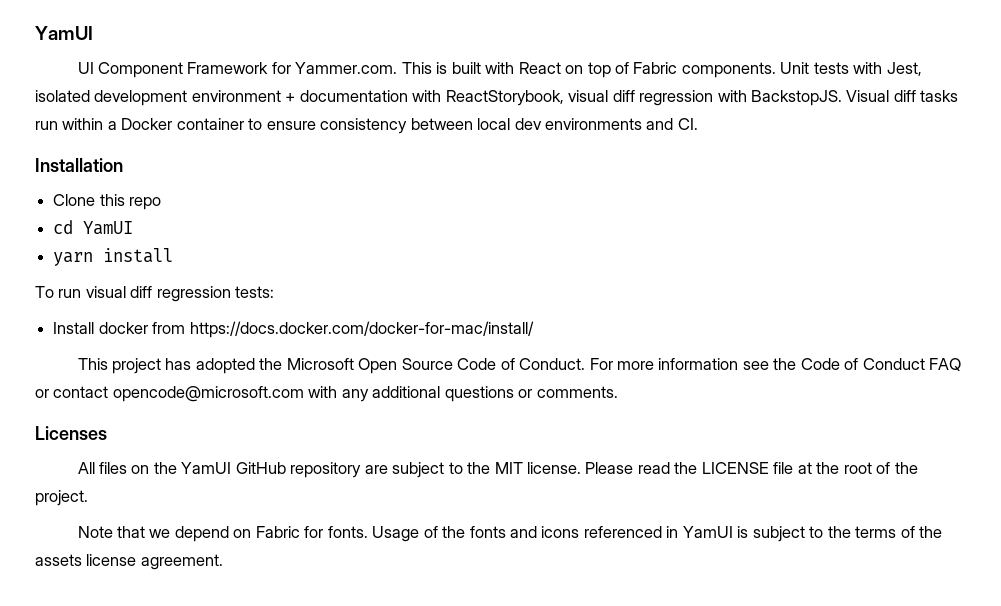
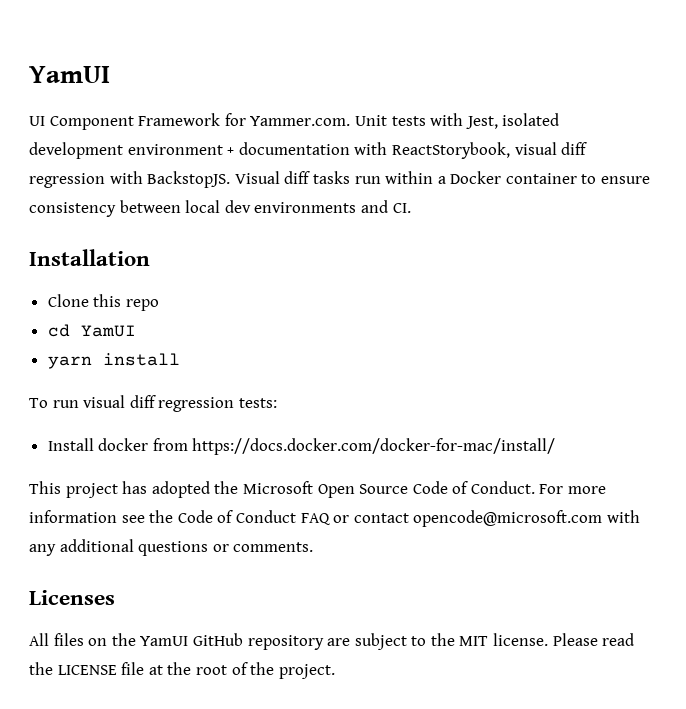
- UI Component Framework for Yammer.com. This is built with React on top of Fabric components. Unit tests with Jest, isolated development environment + documentation with ReactStorybook, visual diff regression with BackstopJS.
+ UI Component Framework for Yammer.com. Unit tests with Jest, isolated development environment + documentation with ReactStorybook, visual diff regression with BackstopJS.
- Note that we depend on Fabric for fonts. Usage of the fonts and icons referenced in YamUI is subject to the terms of the assets license agreement.

